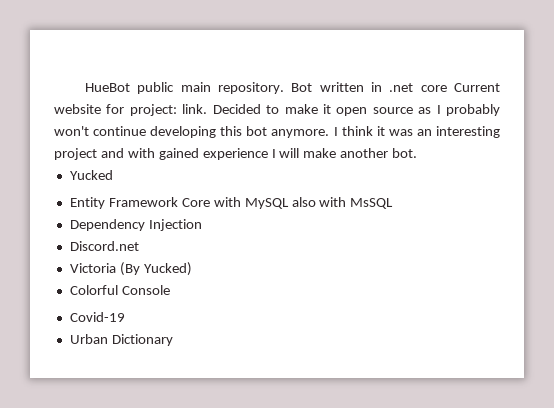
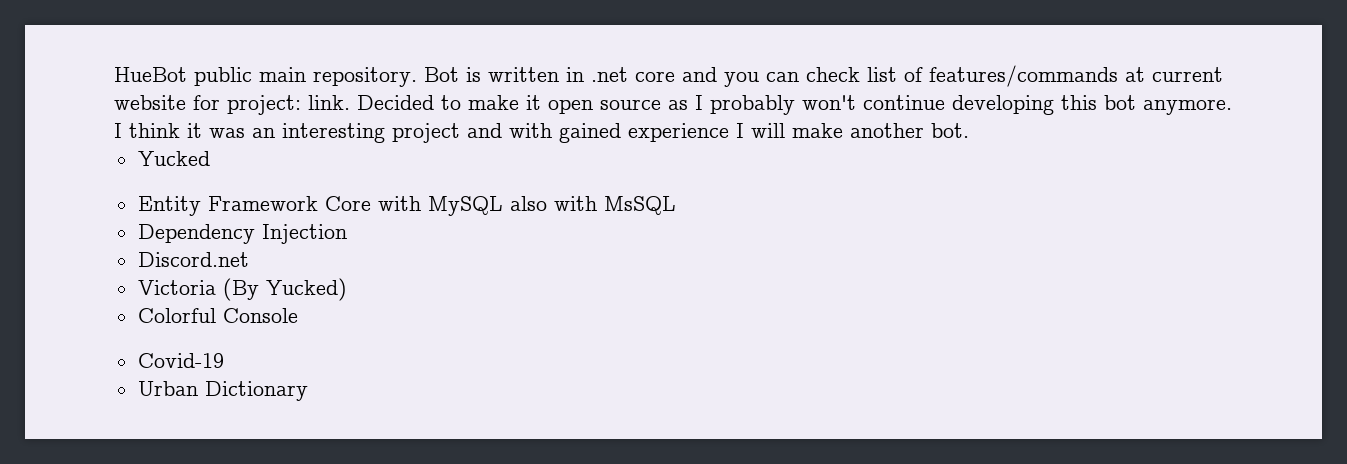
- Bot written in .net core Current website for project: link.
+ Bot is written in .net core and you can check list of features/commands at current website for project: link.

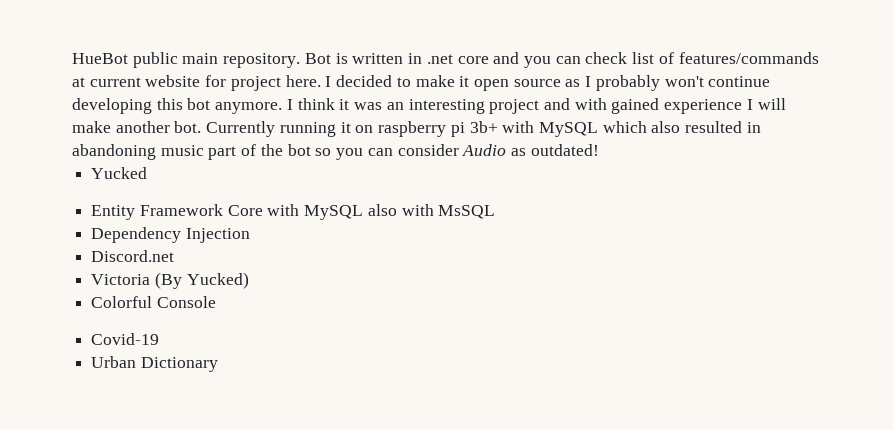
- Bot is written in .net core and you can check list of features/commands at current website for project: link. Decided to make it open source as I probably won't continue developing this bot anymore.
+ Bot is written in .net core and you can check list of features/commands at current website for project here. I decided to make it open source as I probably won't continue developing this bot anymore.
+ Currently running it on raspberry pi 3b+ with MySQL which also resulted in abandoning music part of the bot so you can consider Audio as outdated!

